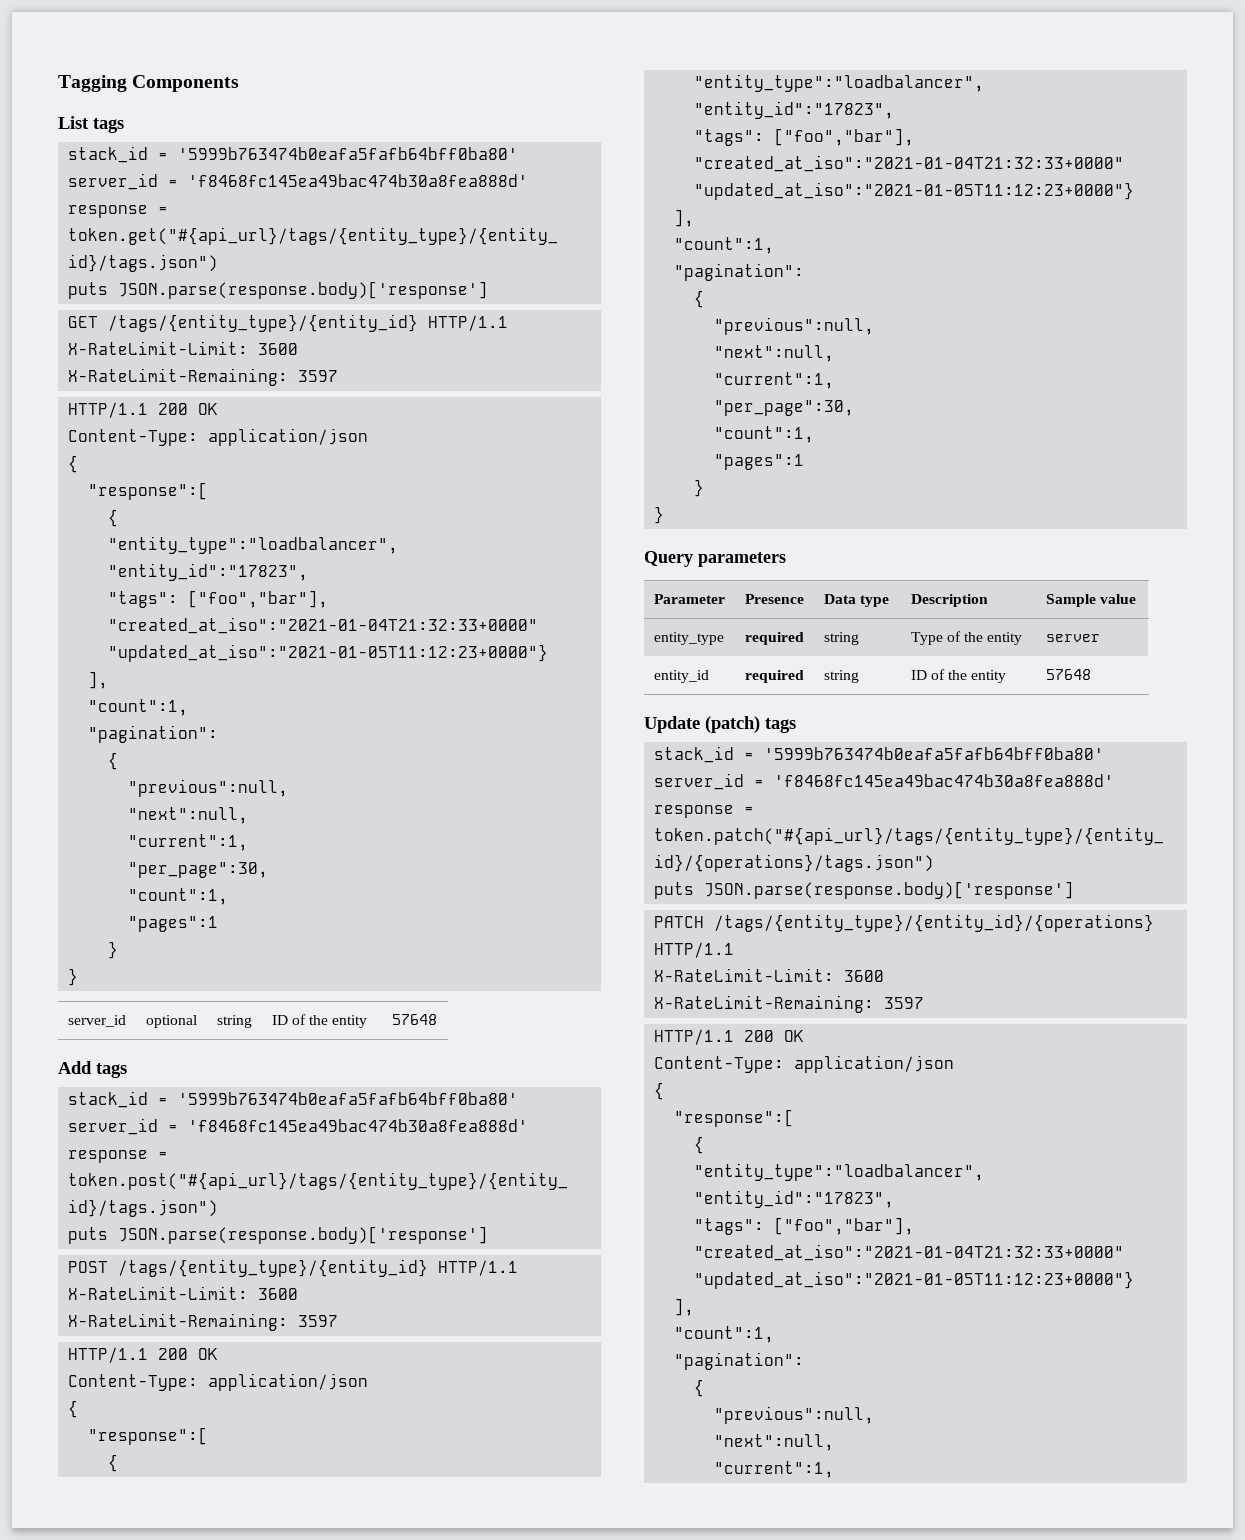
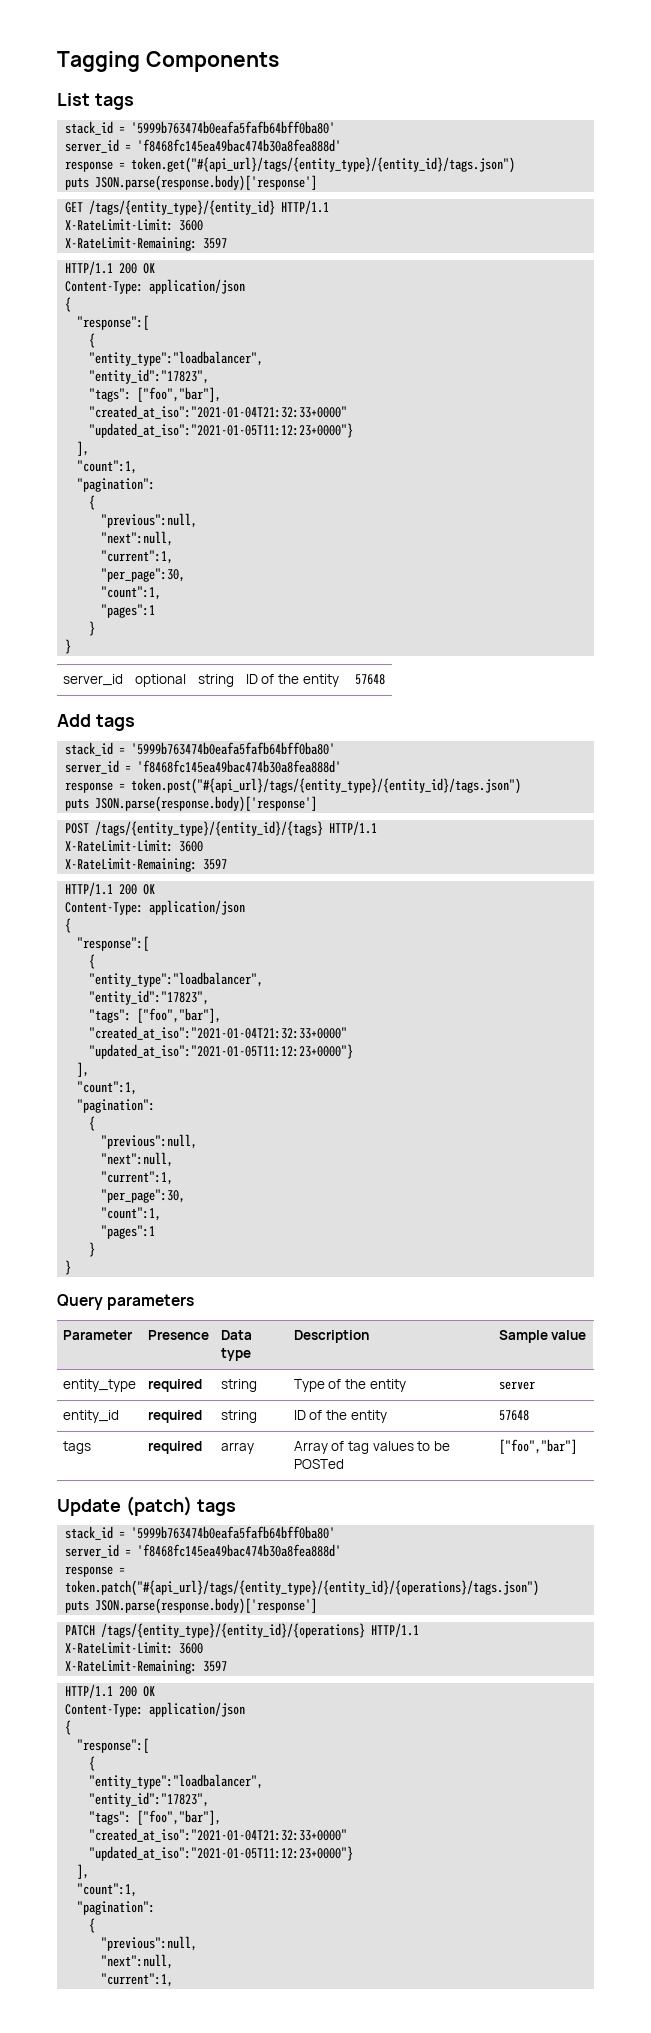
- POST /tags/{entity_type}/{entity_id} HTTP/1.1
+ POST /tags/{entity_type}/{entity_id}/{tags} HTTP/1.1
+ tags | required | array | Array of tag values to be POSTed | ["foo","bar"]

